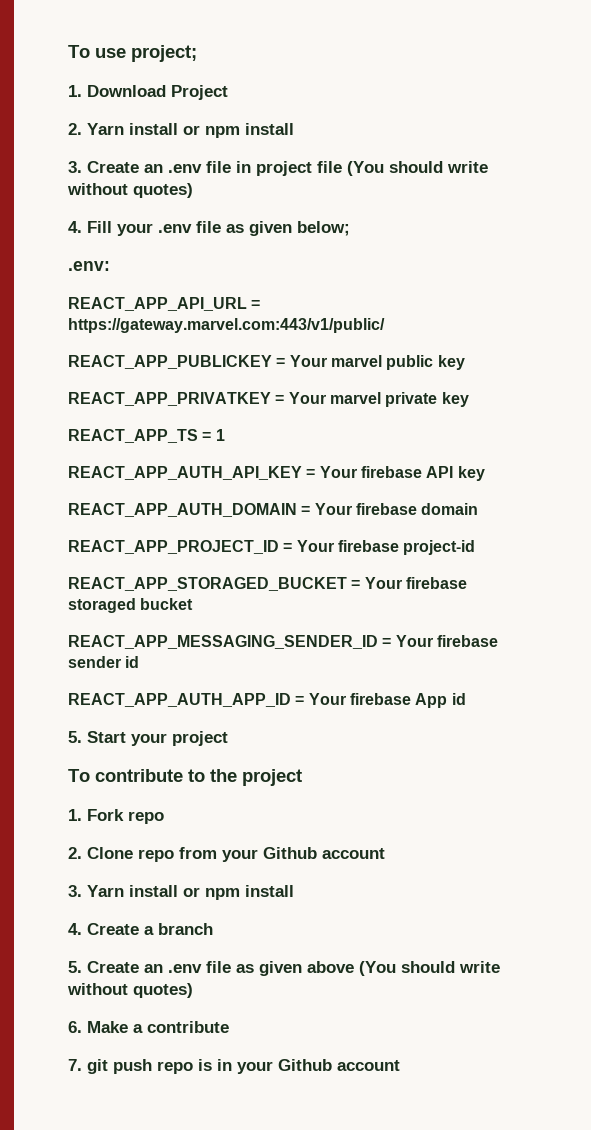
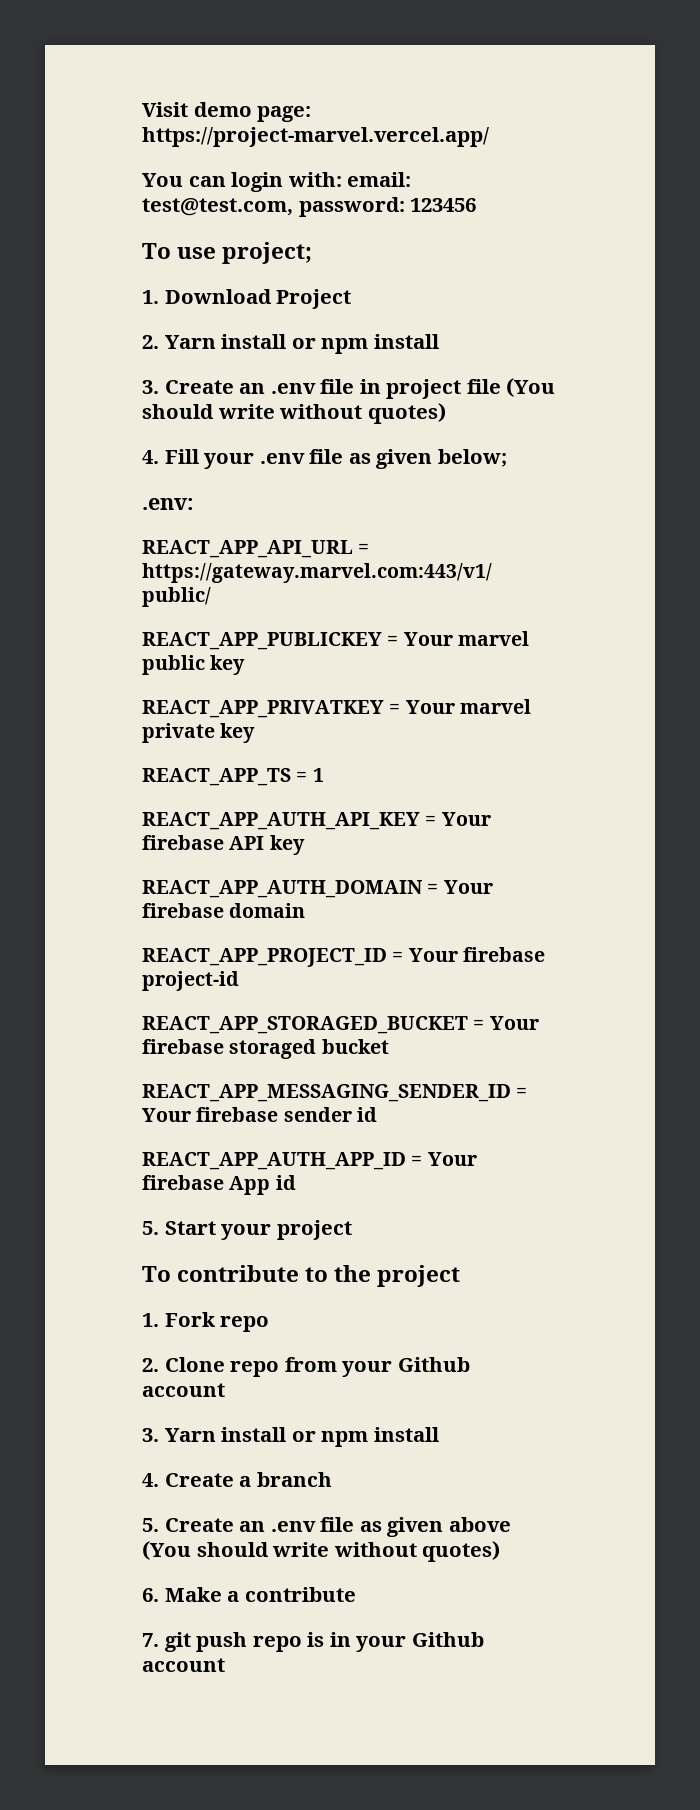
+ Visit demo page: https://project-marvel.vercel.app/
+ You can login with: email: test@test.com, password: 123456

